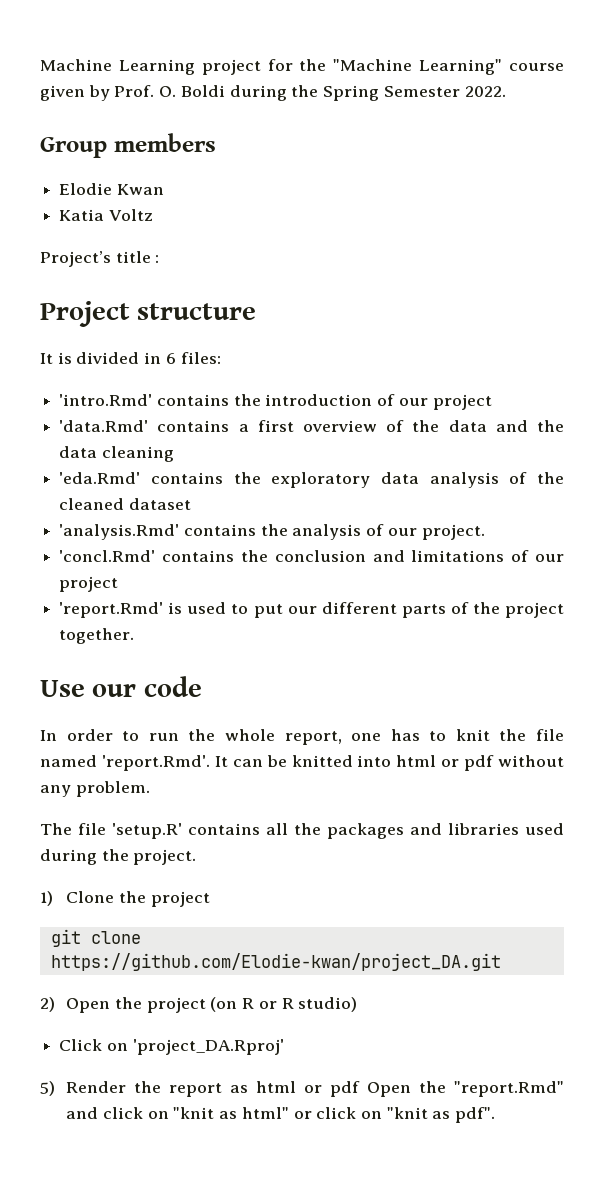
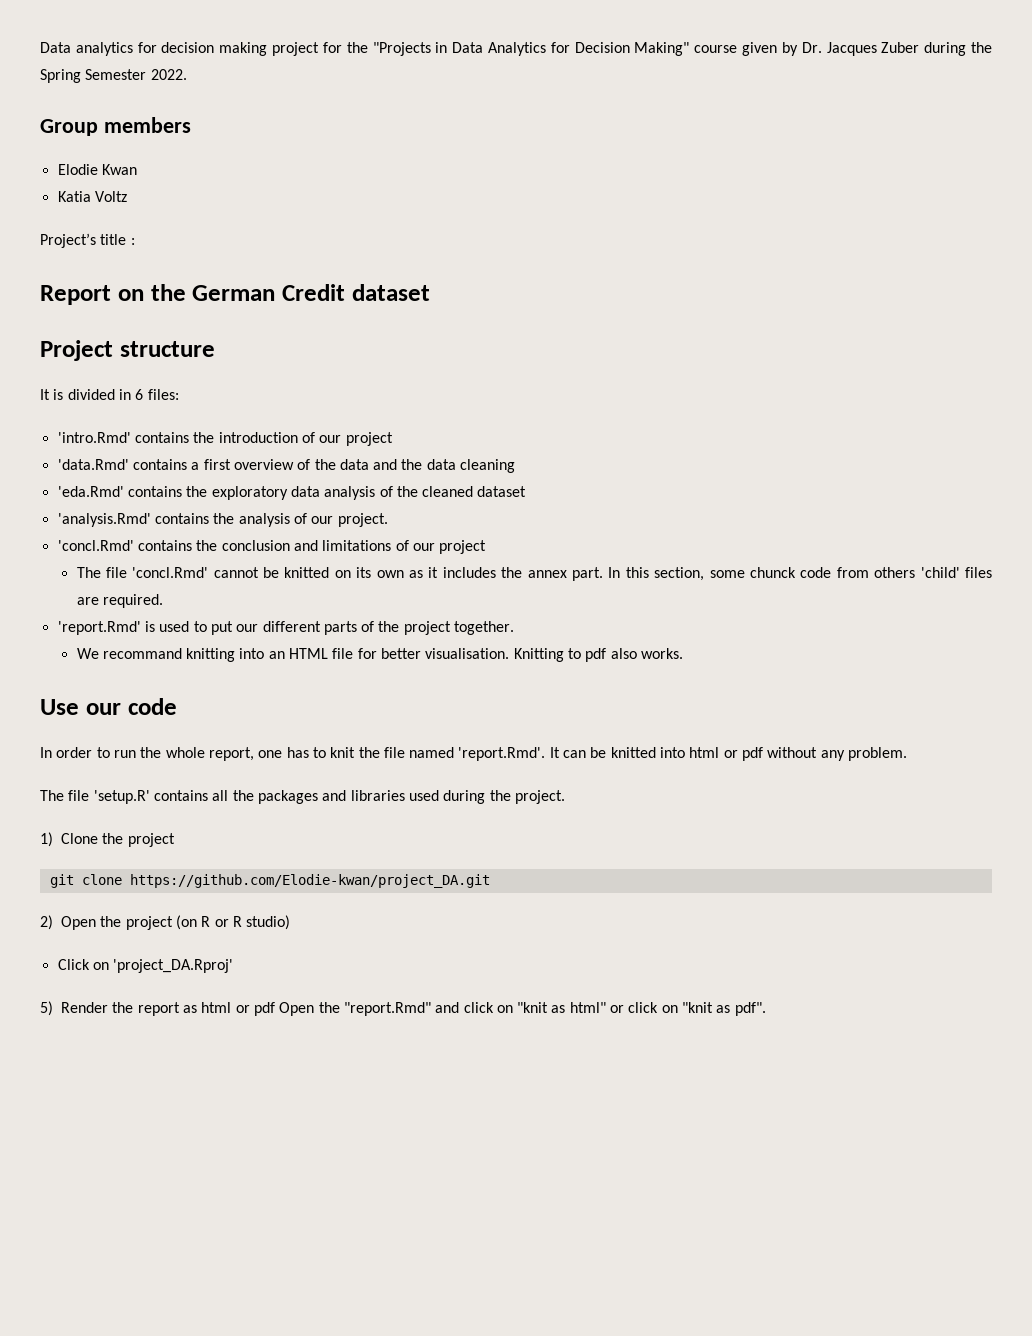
- Machine Learning project for the "Machine Learning" course given by Prof. O. Boldi during the Spring Semester 2022.
+ Data analytics for decision making project for the "Projects in Data Analytics for Decision Making" course given by Dr. Jacques Zuber during the Spring Semester 2022.
+ Report on the German Credit dataset
+ The file 'concl.Rmd' cannot be knitted on its own as it includes the annex part. In this section, some chunck code from others 'child' files are required.
+ We recommand knitting into an HTML file for better visualisation. Knitting to pdf also works.

